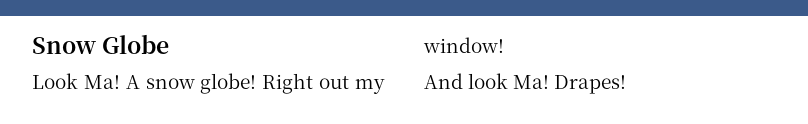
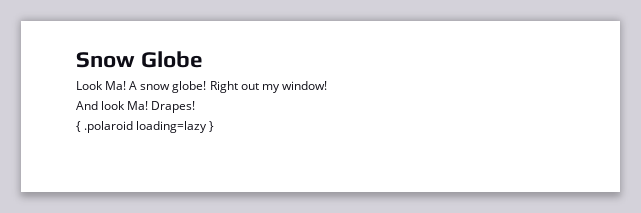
+ { .polaroid loading=lazy }

